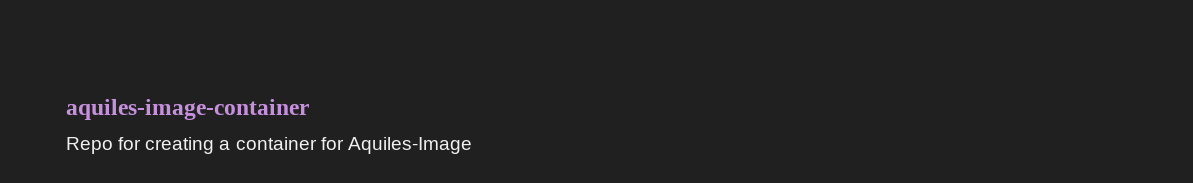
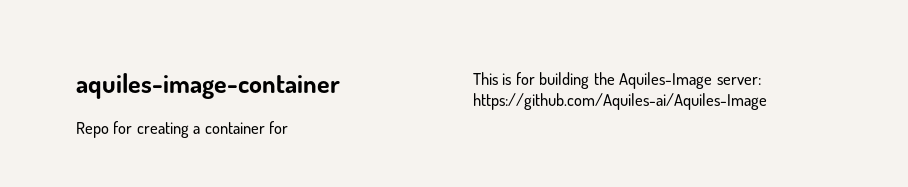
- Repo for creating a container for Aquiles-Image
+ Repo for creating a container for
+ This is for building the Aquiles-Image server: https://github.com/Aquiles-ai/Aquiles-Image

